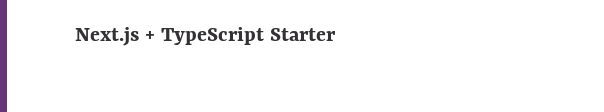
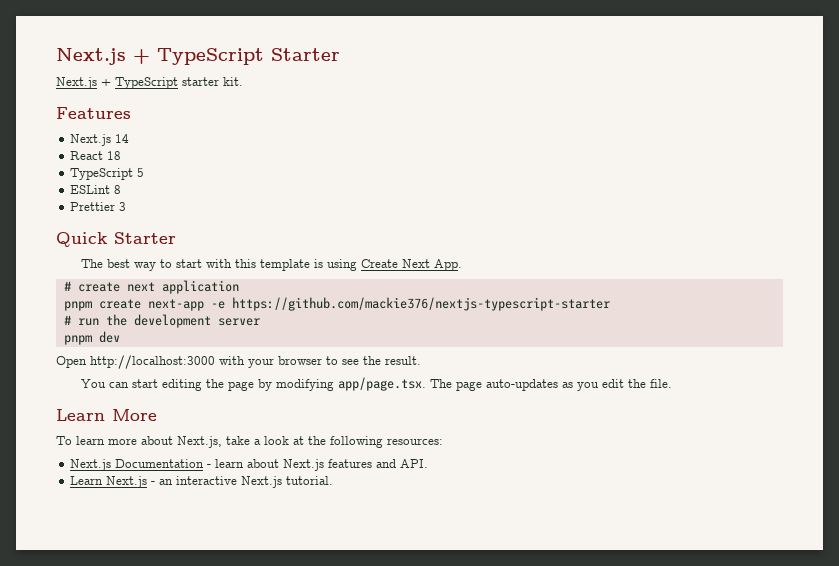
+ Next.js + TypeScript starter kit.
+ Features
+ Next.js 14
+ React 18
+ TypeScript 5
+ ESLint 8
+ Prettier 3
+ Quick Starter
+ The best way to start with this template is using Create Next App.
+ # create next application
+ pnpm create next-app -e https://github.com/mackie376/nextjs-typescript-starter
+ # run the development server
+ pnpm dev
+ Open http://localhost:3000 with your browser to see the result.
+ You can start editing the page by modifying app/page.tsx. The page auto-updates as you edit the file.
+ Learn More
+ To learn more about Next.js, take a look at the following resources:
+ Next.js Documentation - learn about Next.js features and API.
+ Learn Next.js - an interactive Next.js tutorial.

